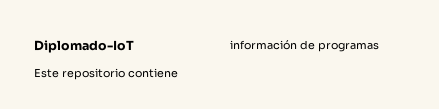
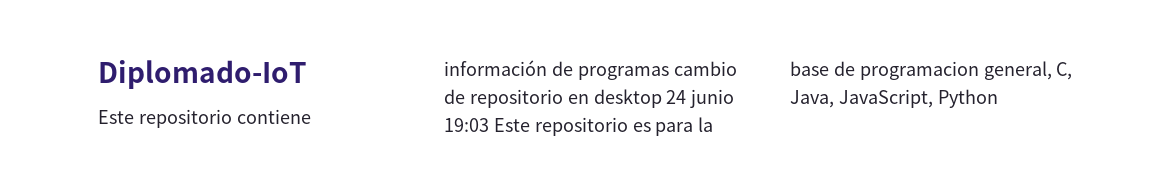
- Este repositorio contiene información de programas
+ Este repositorio contiene información de programas cambio de repositorio en desktop 24 junio 19:03 Este repositorio es para la base de programacion general, C, Java, JavaScript, Python

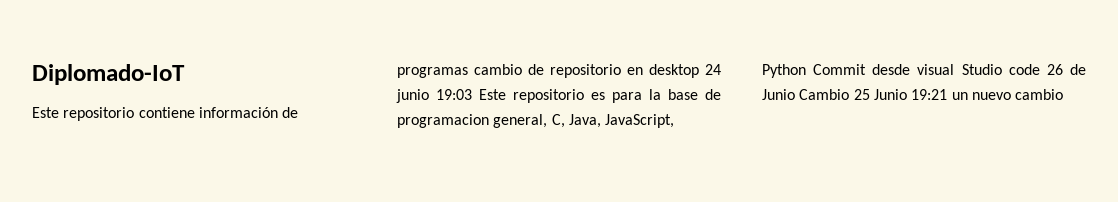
- Este repositorio contiene información de programas cambio de repositorio en desktop 24 junio 19:03 Este repositorio es para la base de programacion general, C, Java, JavaScript, Python
+ Este repositorio contiene información de programas cambio de repositorio en desktop 24 junio 19:03 Este repositorio es para la base de programacion general, C, Java, JavaScript, Python Commit desde visual Studio code 26 de Junio Cambio 25 Junio 19:21 un nuevo cambio

